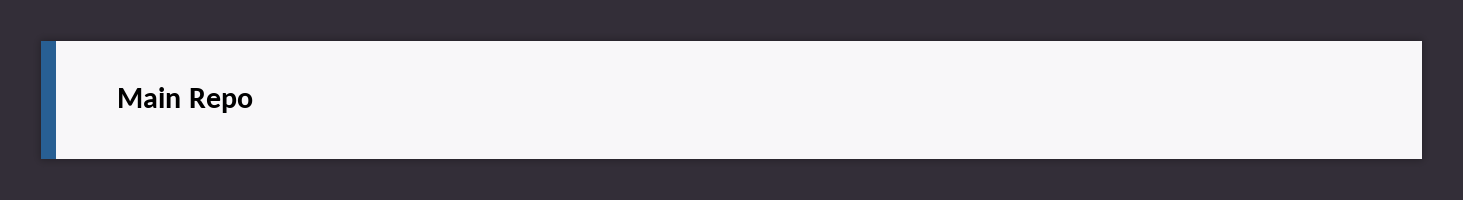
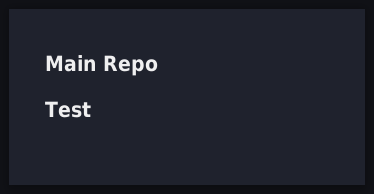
+ Test

